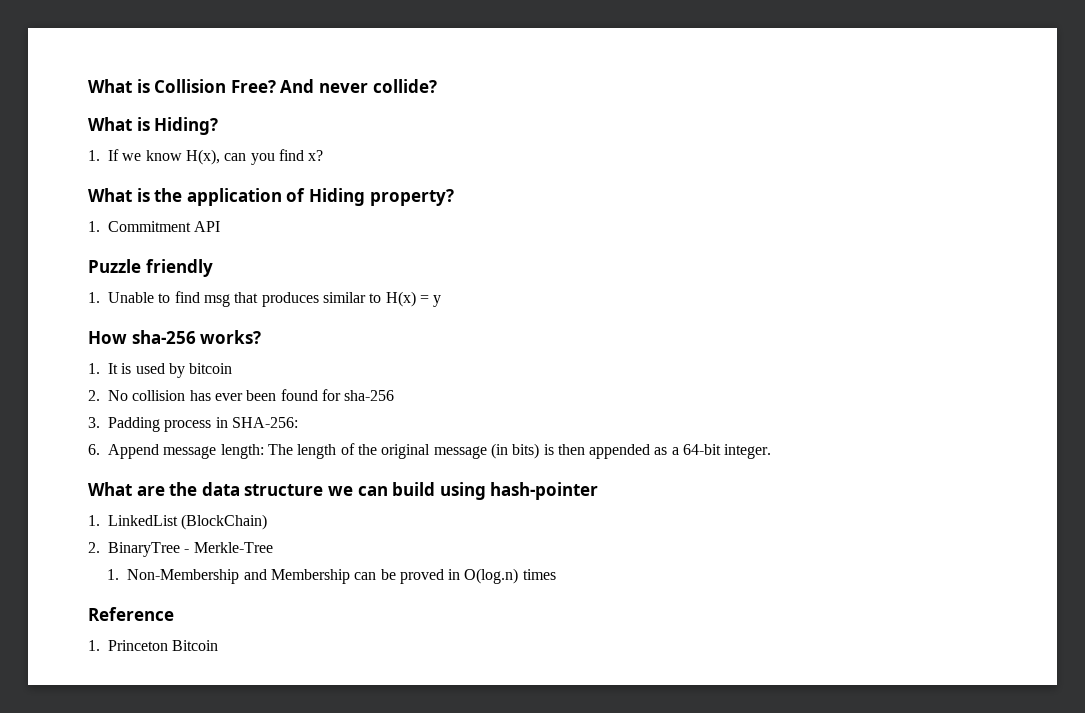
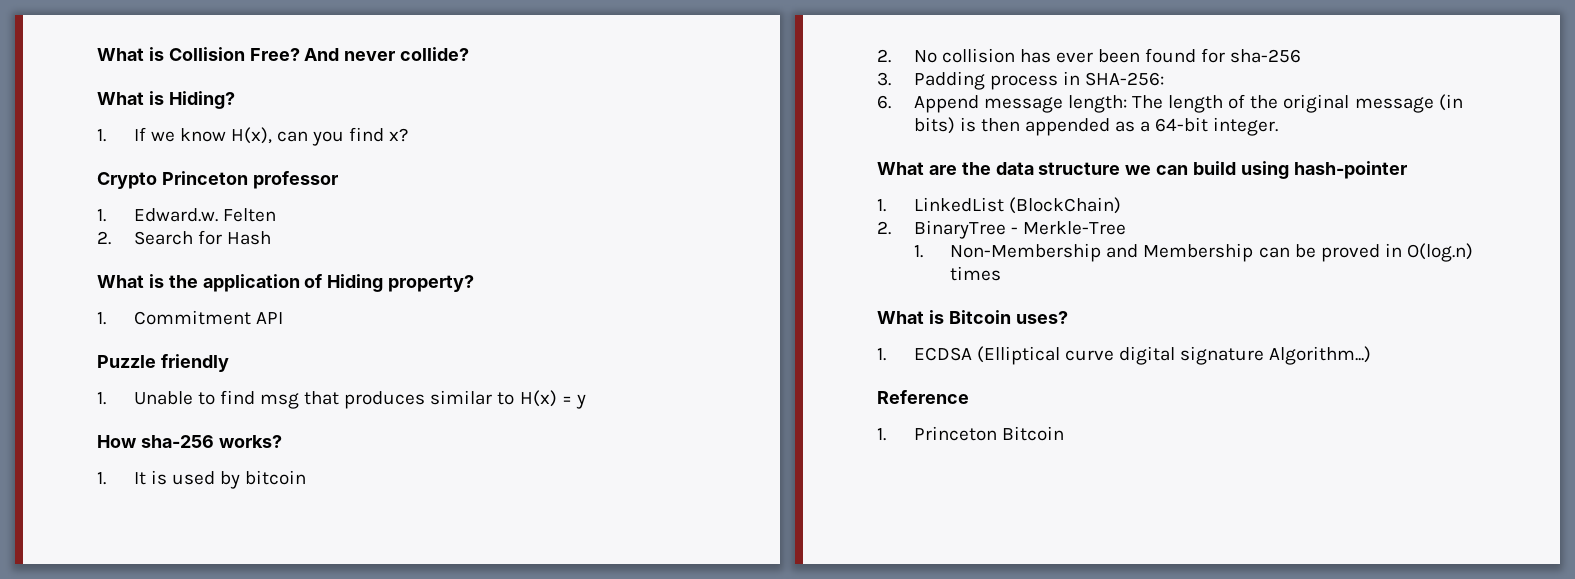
+ Crypto Princeton professor
+ 1. Edward.w. Felten
+ 2. Search for Hash
+ What is Bitcoin uses?
+ 1. ECDSA (Elliptical curve digital signature Algorithm...)

